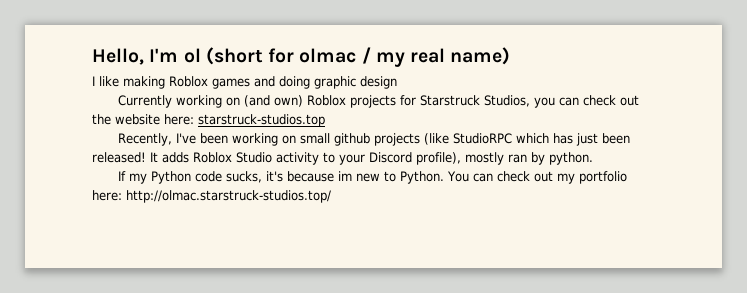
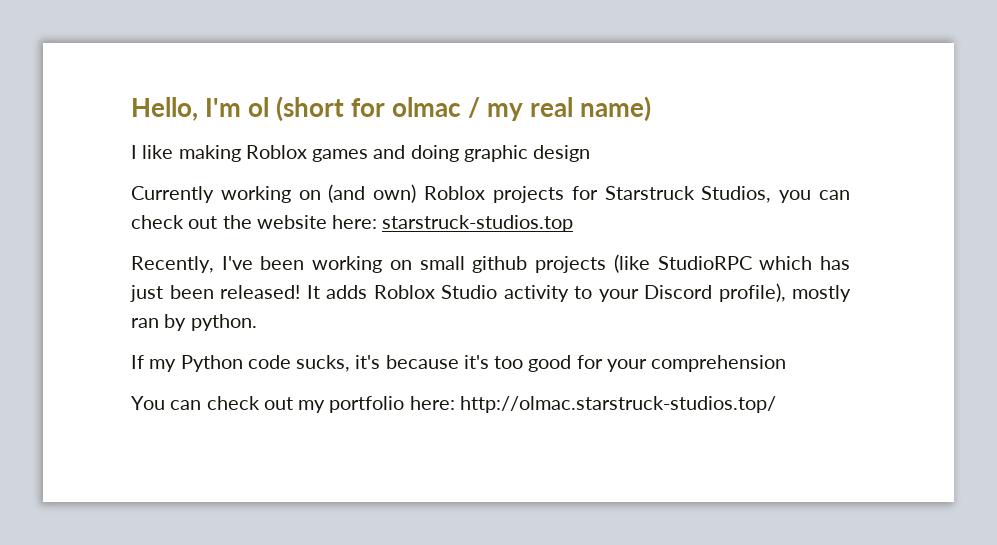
- If my Python code sucks, it's because im new to Python. You can check out my portfolio here: http://olmac.starstruck-studios.top/
+ If my Python code sucks, it's because it's too good for your comprehension
+ You can check out my portfolio here: http://olmac.starstruck-studios.top/

